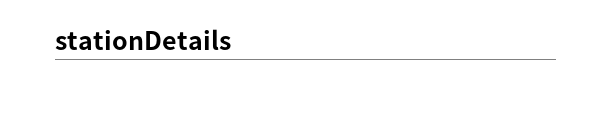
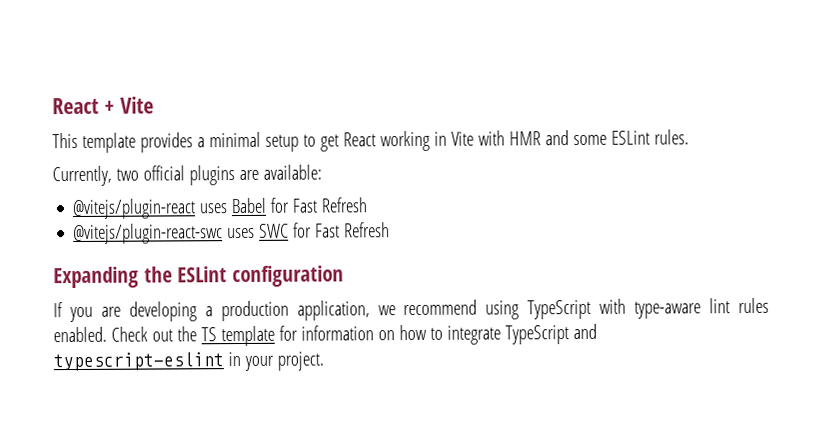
- stationDetails
+ React + Vite
+ This template provides a minimal setup to get React working in Vite with HMR and some ESLint rules.
+ Currently, two official plugins are available:
+ @vitejs/plugin-react uses Babel for Fast Refresh
+ @vitejs/plugin-react-swc uses SWC for Fast Refresh
+ Expanding the ESLint configuration
+ If you are developing a production application, we recommend using TypeScript with type-aware lint rules enabled. Check out the TS template for information on how to integrate TypeScript and typescript-eslint in your project.

